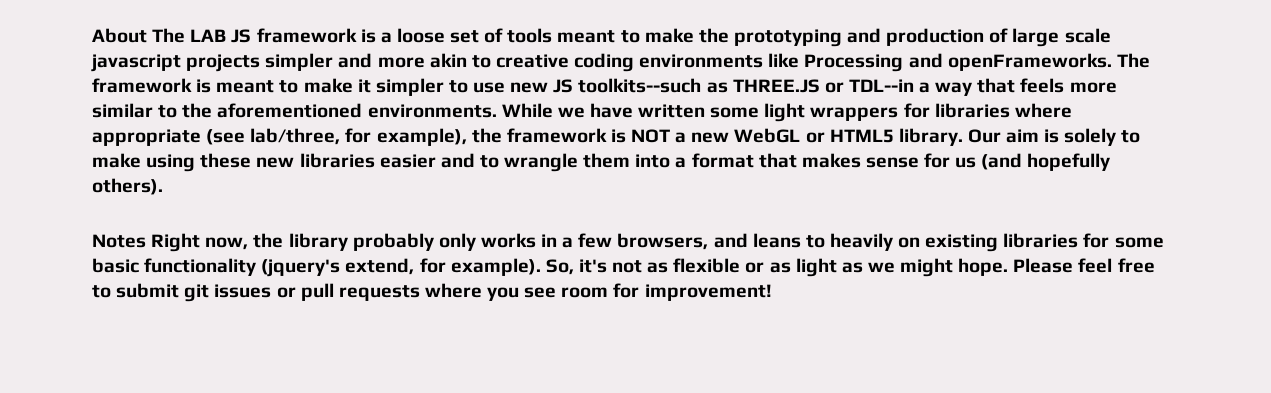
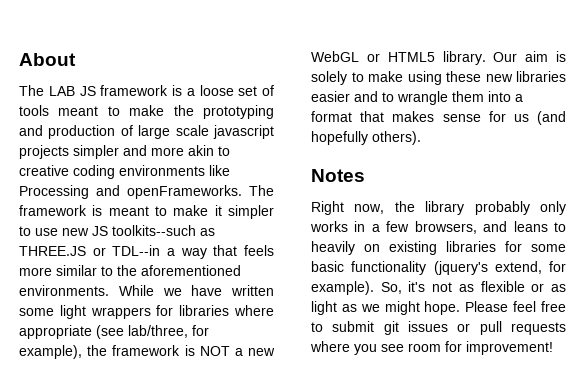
- About The LAB JS framework is a loose set of tools meant to make the prototyping and production of large scale javascript projects simpler and more akin to creative coding environments like Processing and openFrameworks.
+ About
+ The LAB JS framework is a loose set of tools meant to make the prototyping and production of large scale javascript projects simpler and more akin to creative coding environments like Processing and openFrameworks.
- Notes Right now, the library probably only works in a few browsers, and leans to heavily on existing libraries for some basic functionality (jquery's extend, for example).
+ Notes
+ Right now, the library probably only works in a few browsers, and leans to heavily on existing libraries for some basic functionality (jquery's extend, for example).

